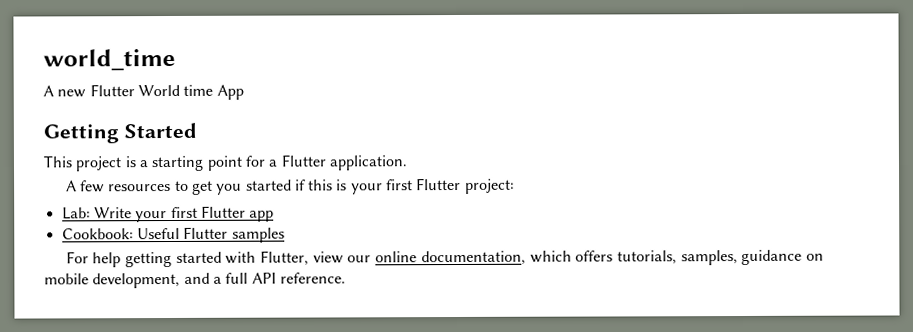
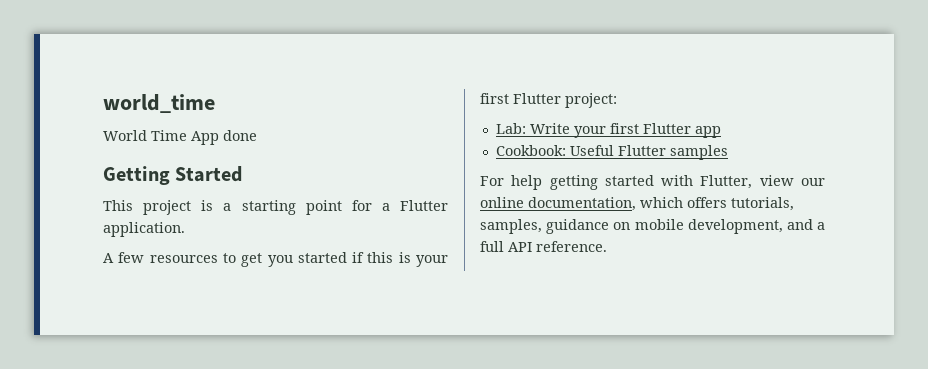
- A new Flutter World time App
+ World Time App done

